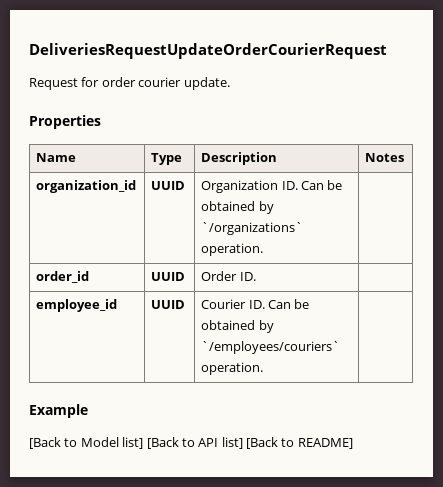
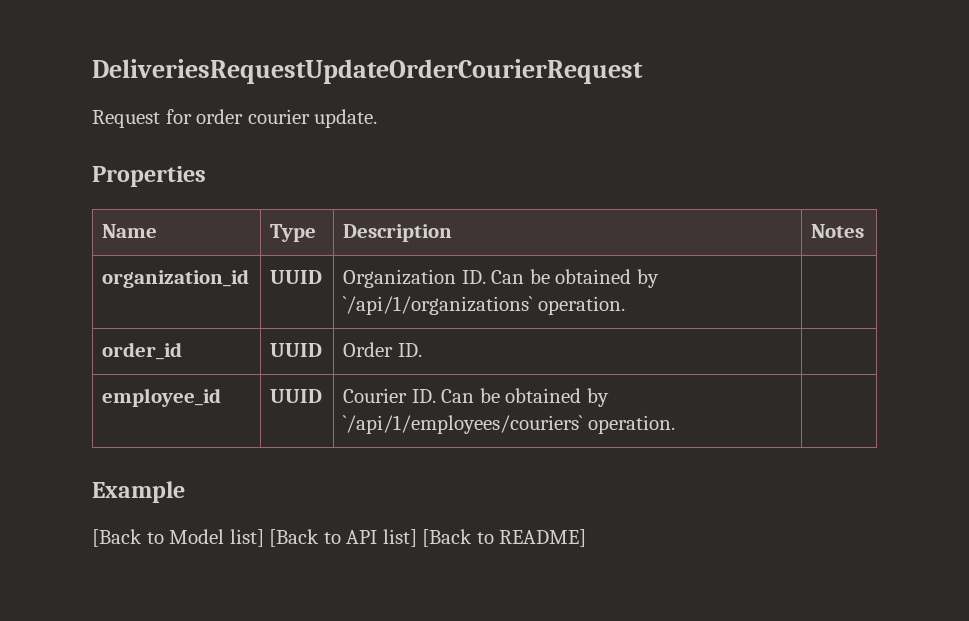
- organization_id | UUID | Organization ID. Can be obtained by `/organizations` operation. |
+ organization_id | UUID | Organization ID. Can be obtained by `/api/1/organizations` operation. |
- employee_id | UUID | Courier ID. Can be obtained by `/employees/couriers` operation. |
+ employee_id | UUID | Courier ID. Can be obtained by `/api/1/employees/couriers` operation. |

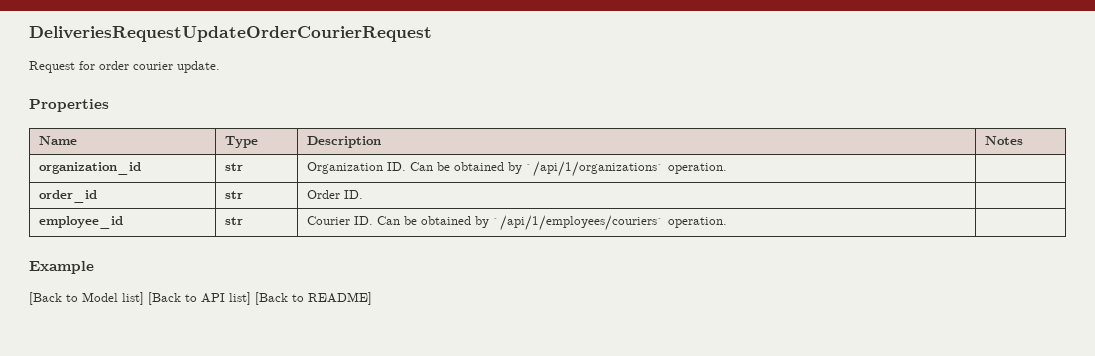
- organization_id | UUID | Organization ID. Can be obtained by `/api/1/organizations` operation. |
+ organization_id | str | Organization ID. Can be obtained by `/api/1/organizations` operation. |
- order_id | UUID | Order ID. |
+ order_id | str | Order ID. |
- employee_id | UUID | Courier ID. Can be obtained by `/api/1/employees/couriers` operation. |
+ employee_id | str | Courier ID. Can be obtained by `/api/1/employees/couriers` operation. |

